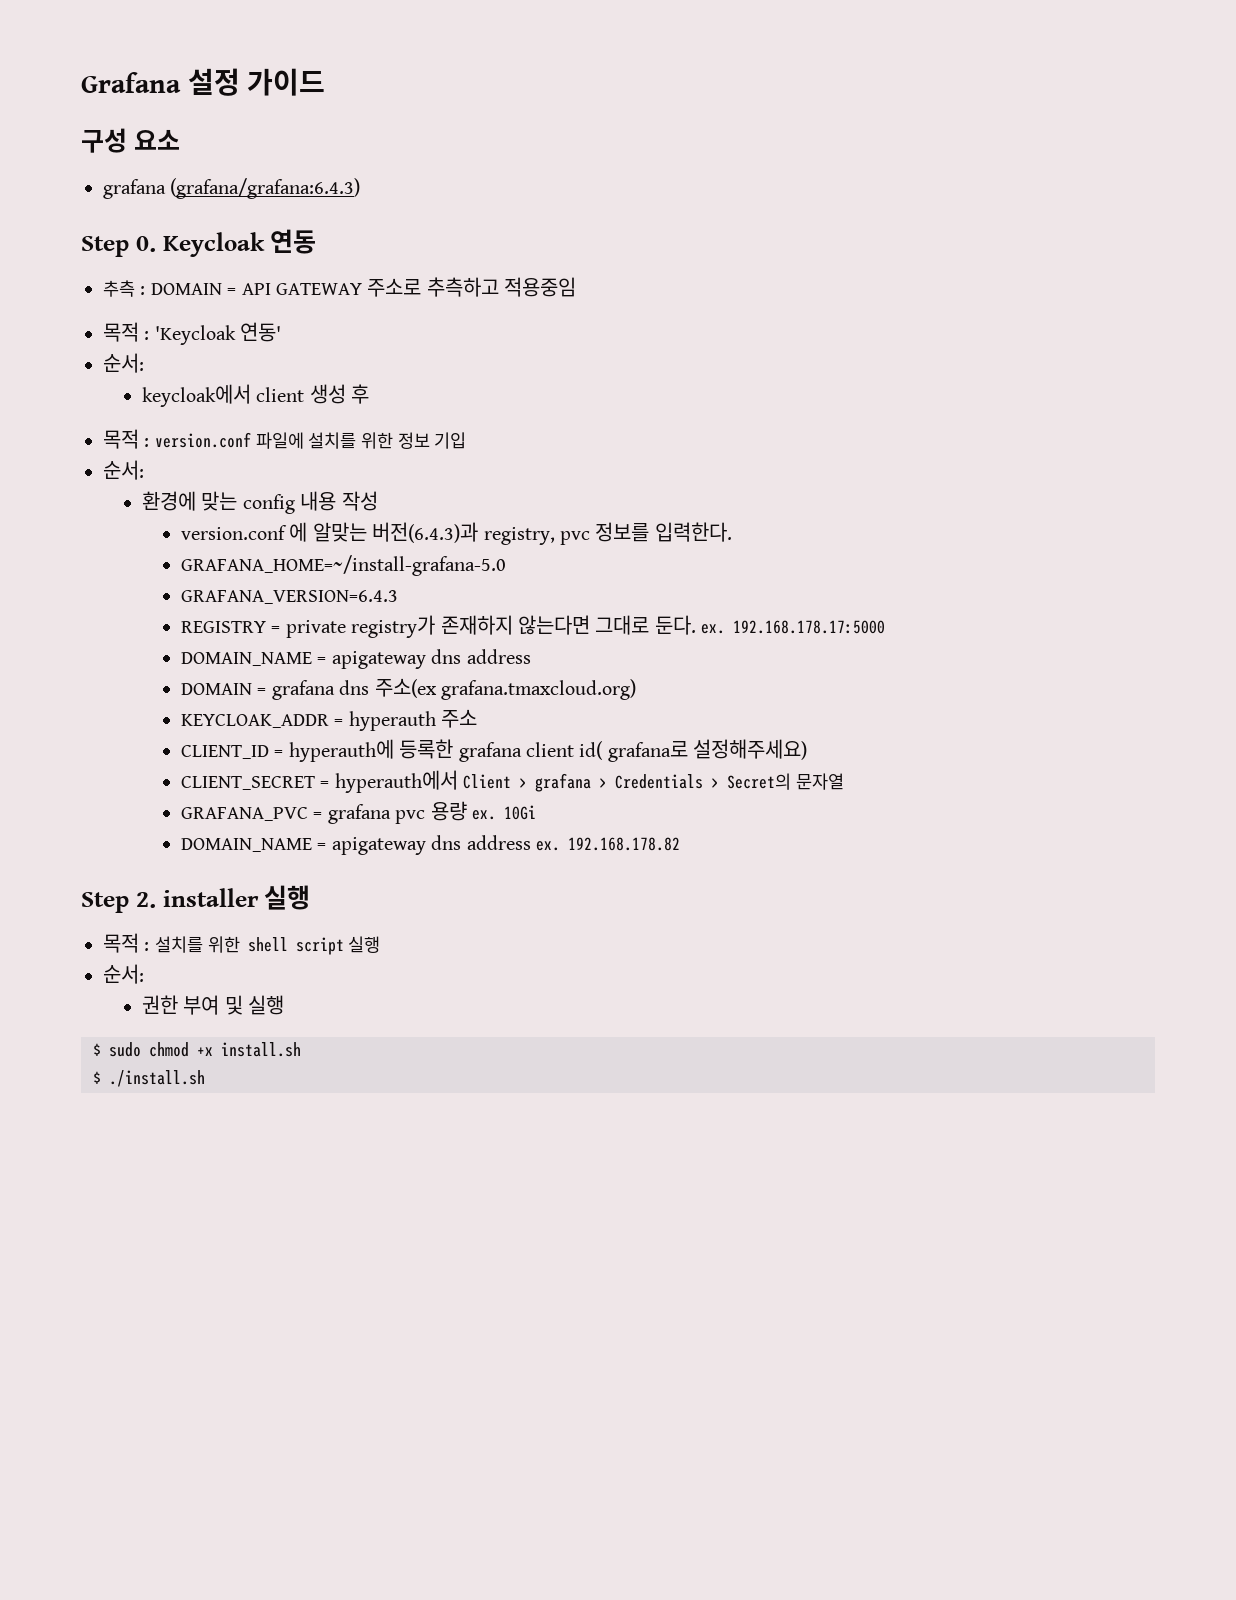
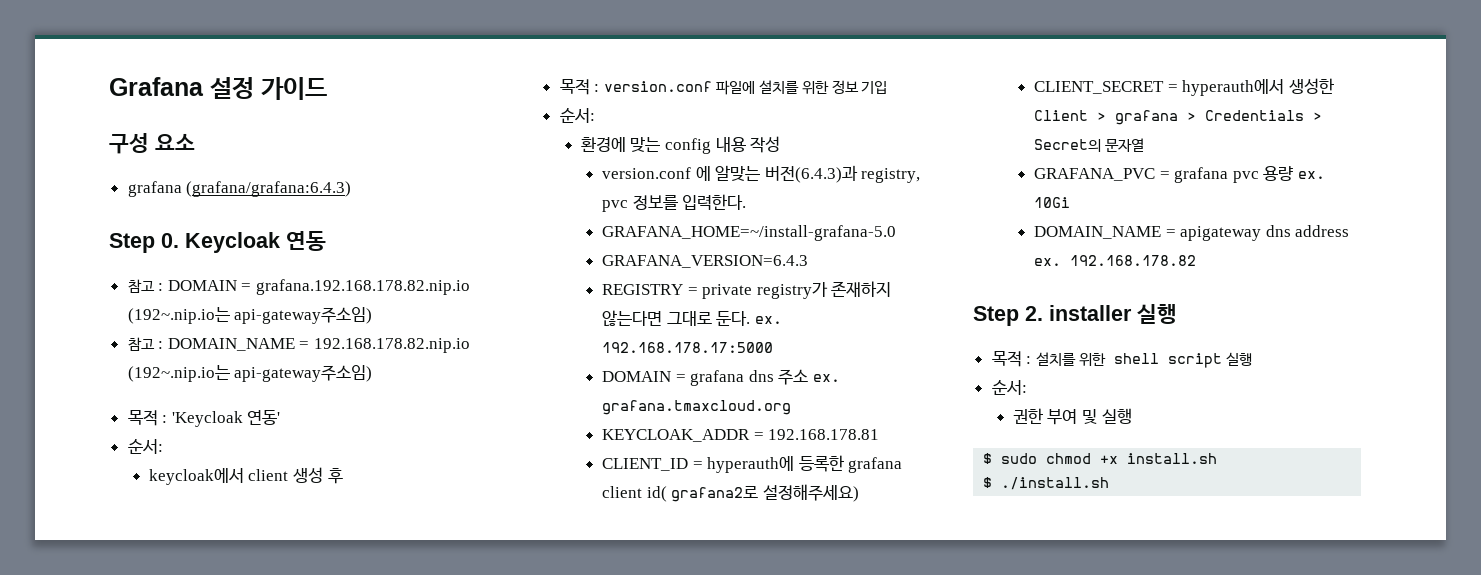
- 추측 : DOMAIN = API GATEWAY 주소로 추측하고 적용중임
+ 참고 : DOMAIN = grafana.192.168.178.82.nip.io (192~.nip.io는 api-gateway주소임)
+ 참고 : DOMAIN_NAME = 192.168.178.82.nip.io (192~.nip.io는 api-gateway주소임)
  192.168.178.17:5000
- DOMAIN_NAME = apigateway dns address
- DOMAIN = grafana dns 주소(ex grafana.tmaxcloud.org)
+ DOMAIN = grafana dns 주소 ex. grafana.tmaxcloud.org
- KEYCLOAK_ADDR = hyperauth 주소
+ KEYCLOAK_ADDR = 192.168.178.81
- CLIENT_ID = hyperauth에 등록한 grafana client id( grafana로 설정해주세요)
+ CLIENT_ID = hyperauth에 등록한 grafana client id( grafana2로 설정해주세요)
- CLIENT_SECRET = hyperauth에서 Client > grafana > Credentials > Secret의 문자열
+ CLIENT_SECRET = hyperauth에서 생성한 Client > grafana > Credentials > Secret의 문자열

